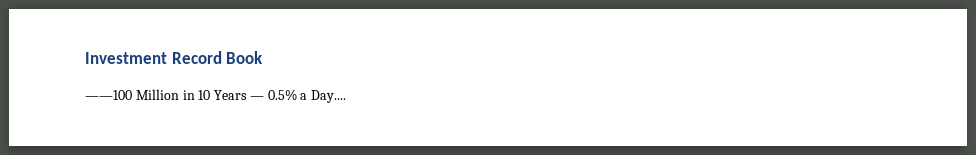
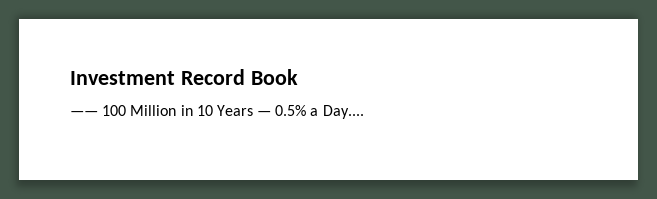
- ——100 Million in 10 Years — 0.5% a Day....
+ —— 100 Million in 10 Years — 0.5% a Day....

